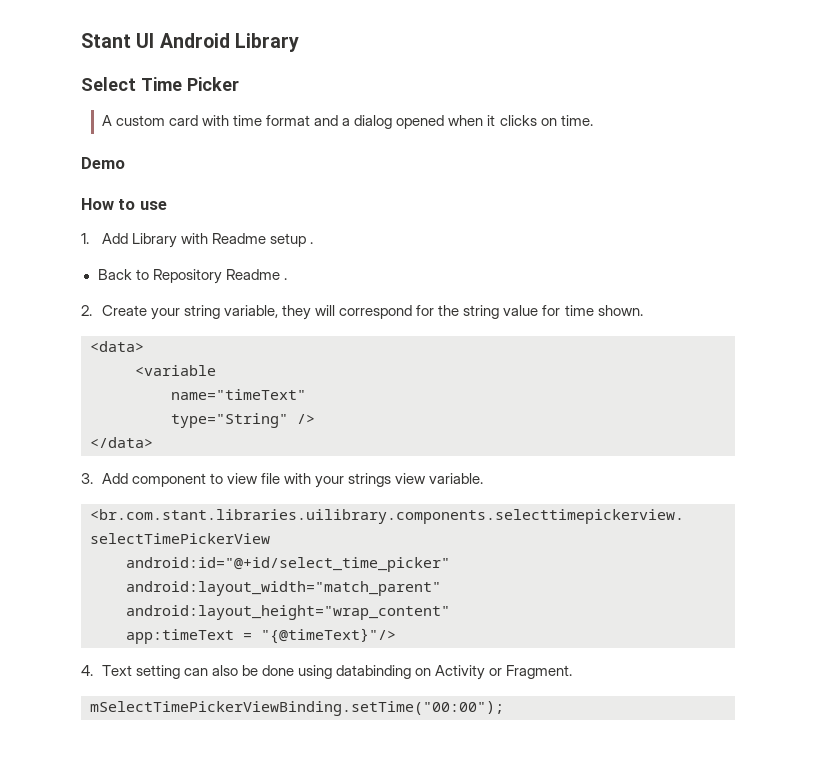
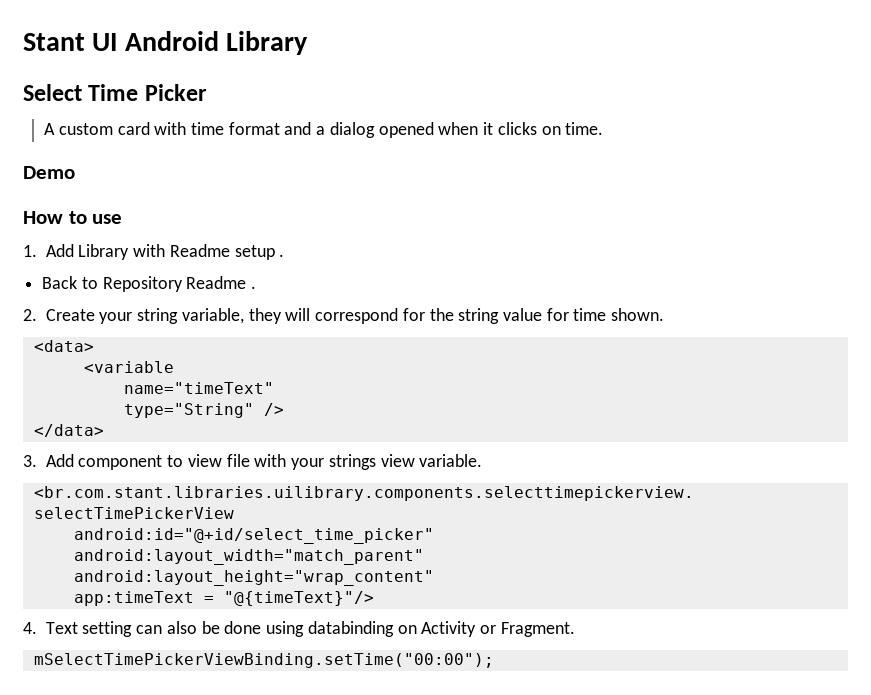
- app:timeText = "{@timeText}"/>
+ app:timeText = "@{timeText}"/>

